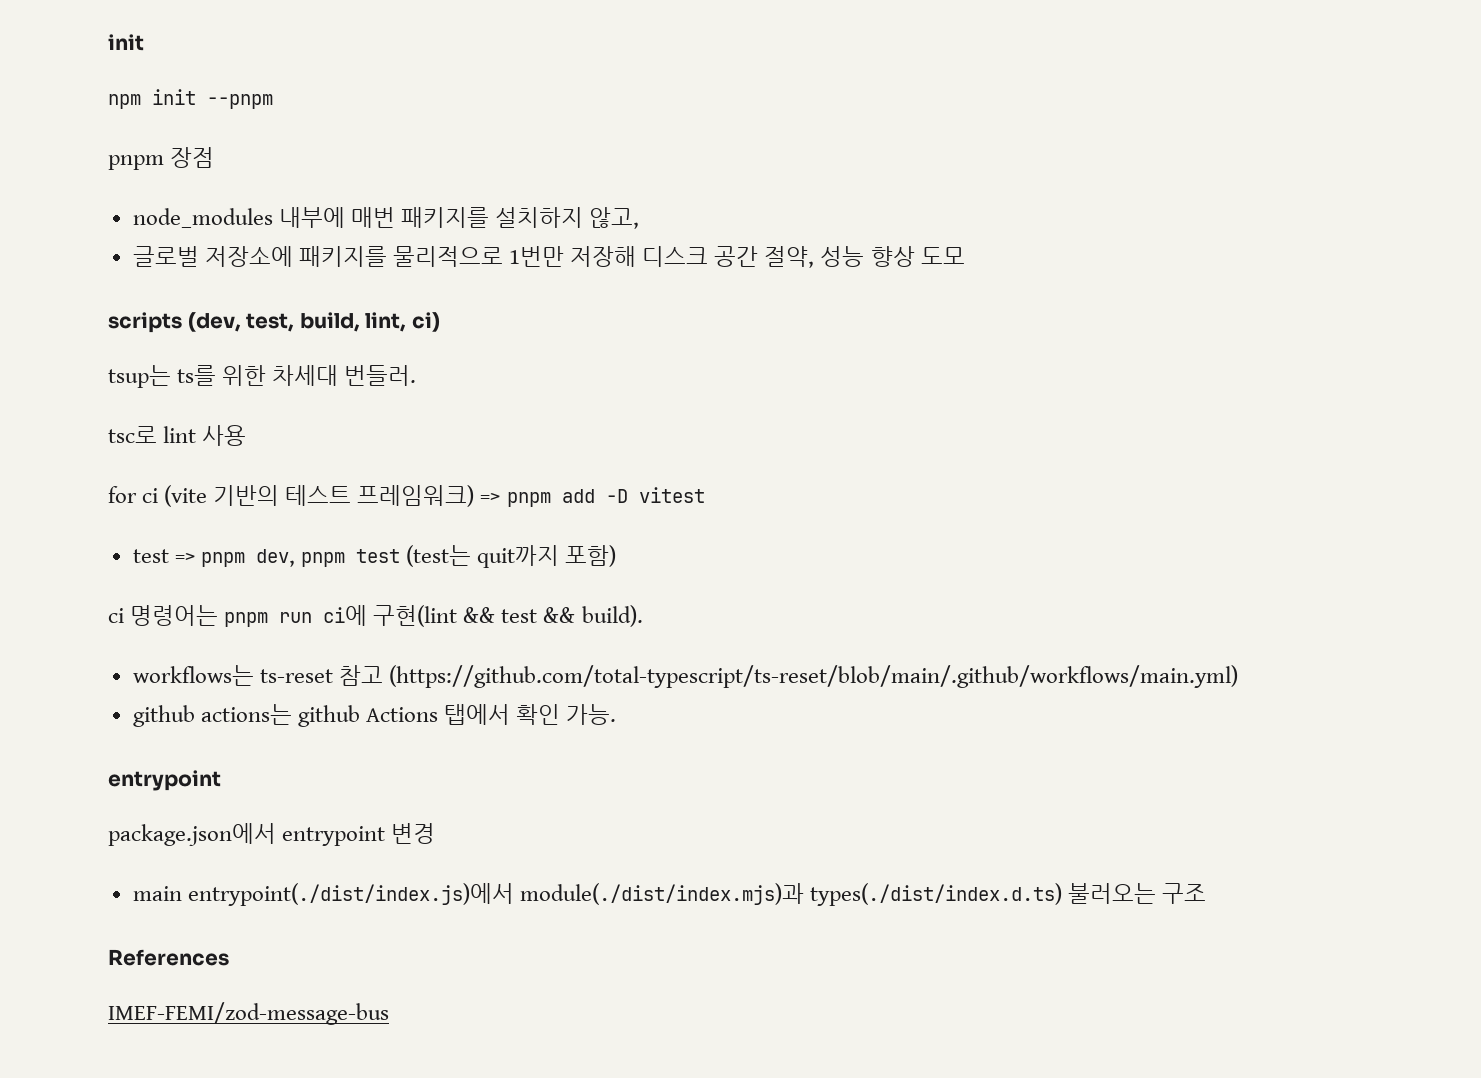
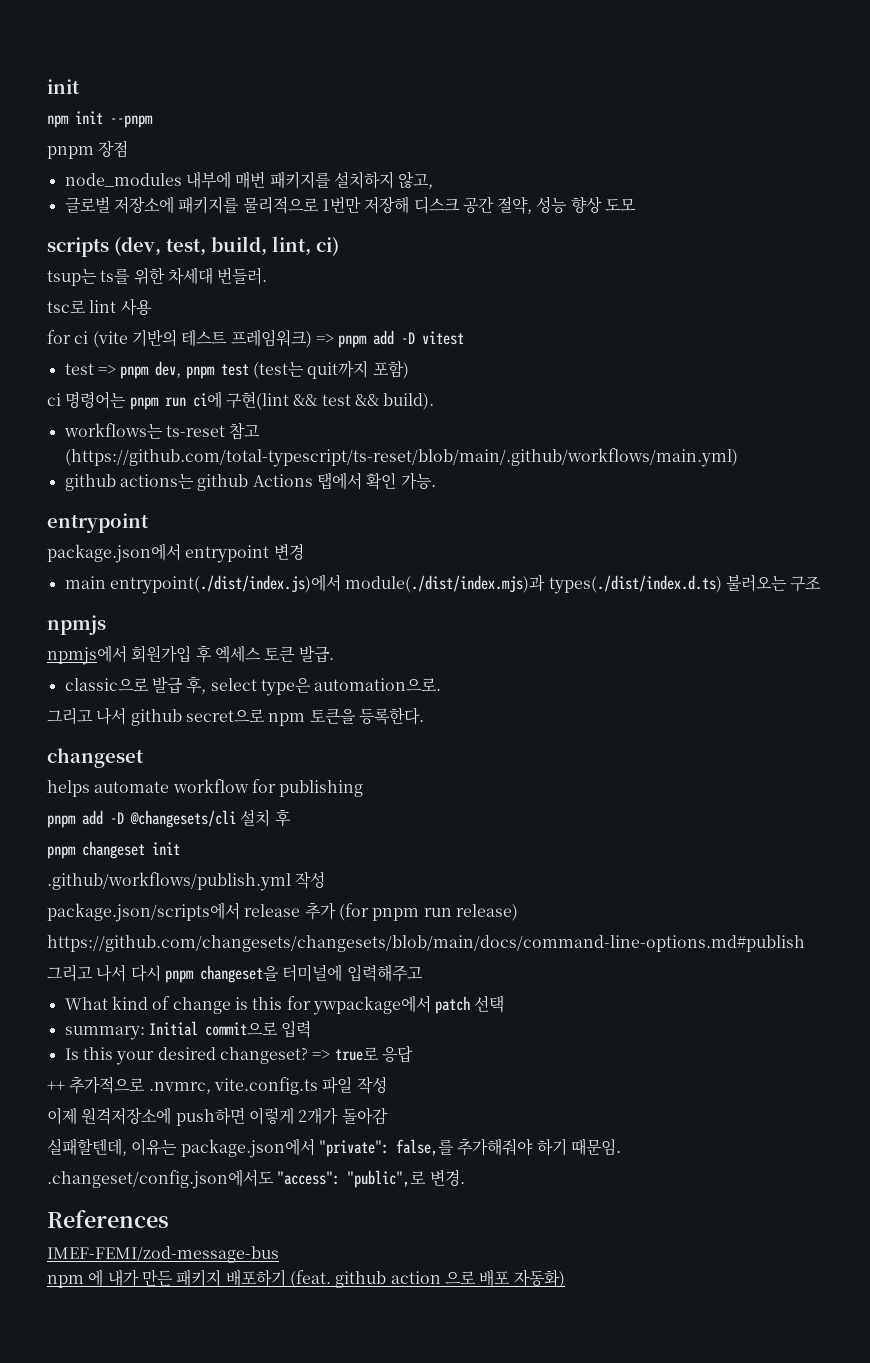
+ npmjs
+ npmjs에서 회원가입 후 엑세스 토큰 발급.
+ classic으로 발급 후, select type은 automation으로.
+ 그리고 나서 github secret으로 npm 토큰을 등록한다.
+ changeset
+ helps automate workflow for publishing
+ pnpm add -D @changesets/cli 설치 후
+ pnpm changeset init
+ .github/workflows/publish.yml 작성
+ package.json/scripts에서 release 추가 (for pnpm run release)
+ https://github.com/changesets/changesets/blob/main/docs/command-line-options.md#publish
+ 그리고 나서 다시 pnpm changeset을 터미널에 입력해주고
+ What kind of change is this for ywpackage에서 patch 선택
+ summary: Initial commit으로 입력
+ Is this your desired changeset? => true로 응답
+ ++ 추가적으로 .nvmrc, vite.config.ts 파일 작성
+ 이제 원격저장소에 push하면 이렇게 2개가 돌아감
+ 실패할텐데, 이유는 package.json에서 "private": false,를 추가해줘야 하기 때문임.
+ .changeset/config.json에서도 "access": "public",로 변경.
  References
  IMEF-FEMI/zod-message-bus
+ npm 에 내가 만든 패키지 배포하기 (feat. github action 으로 배포 자동화)

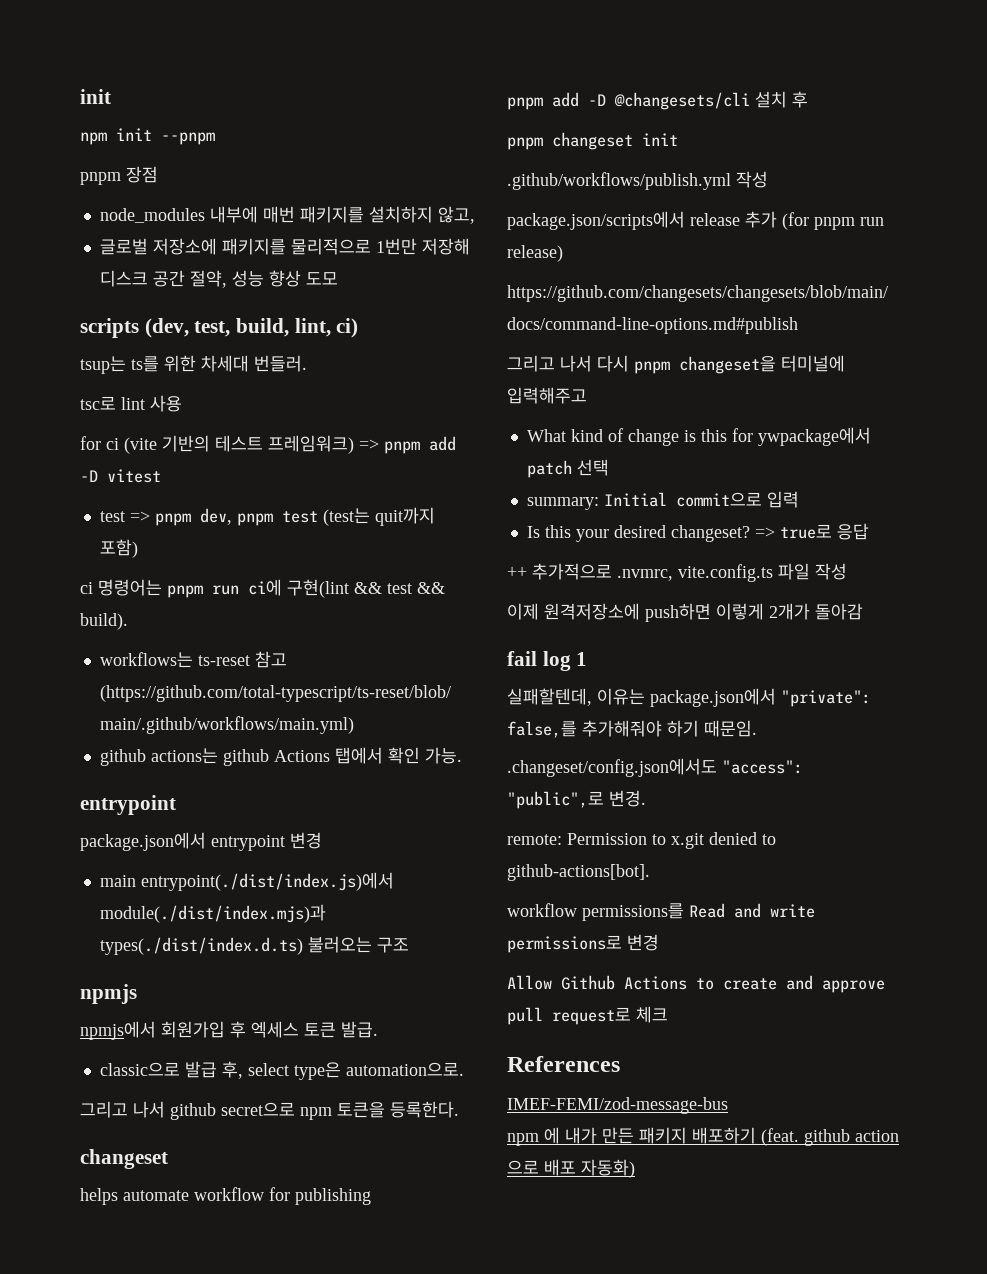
+ fail log 1
+ remote: Permission to x.git denied to github-actions[bot].
+ workflow permissions를 Read and write permissions로 변경
+ Allow Github Actions to create and approve pull request로 체크

